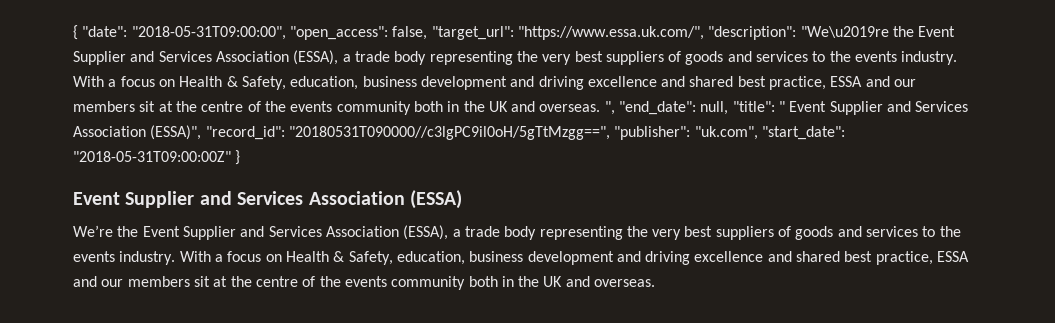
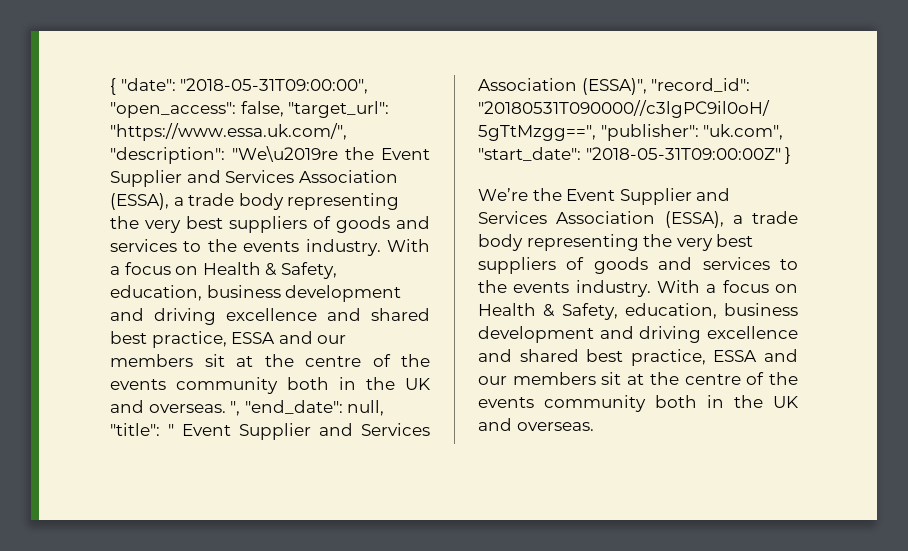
- Event Supplier and Services Association (ESSA)

